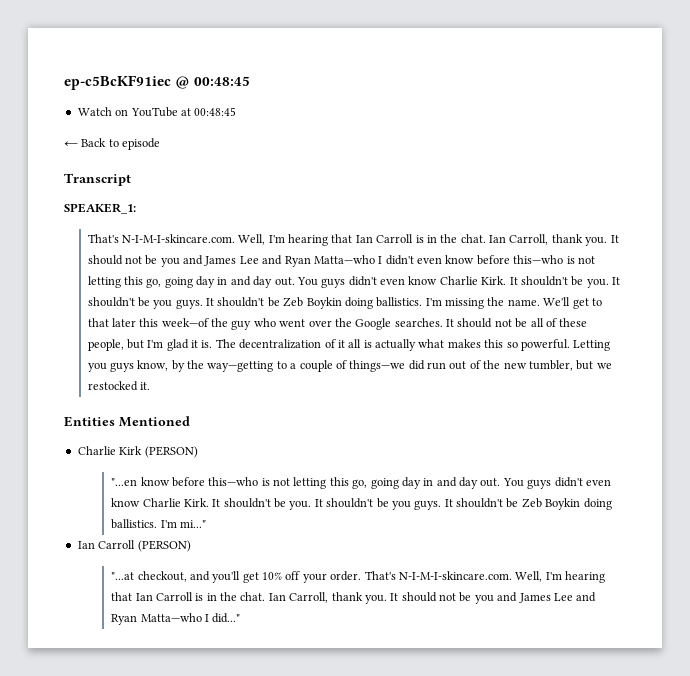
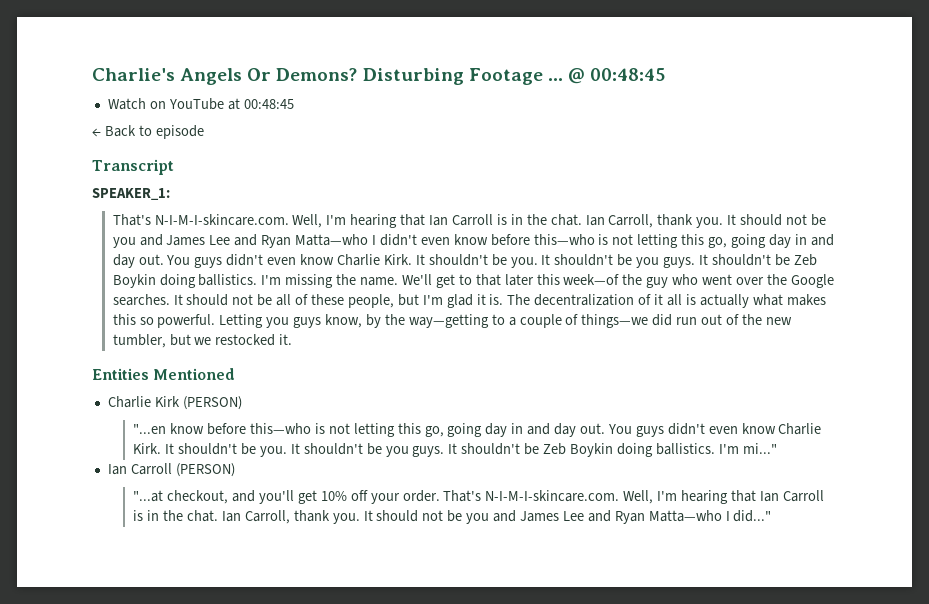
- ep-c5BcKF91iec @ 00:48:45
+ Charlie's Angels Or Demons? Disturbing Footage ... @ 00:48:45

